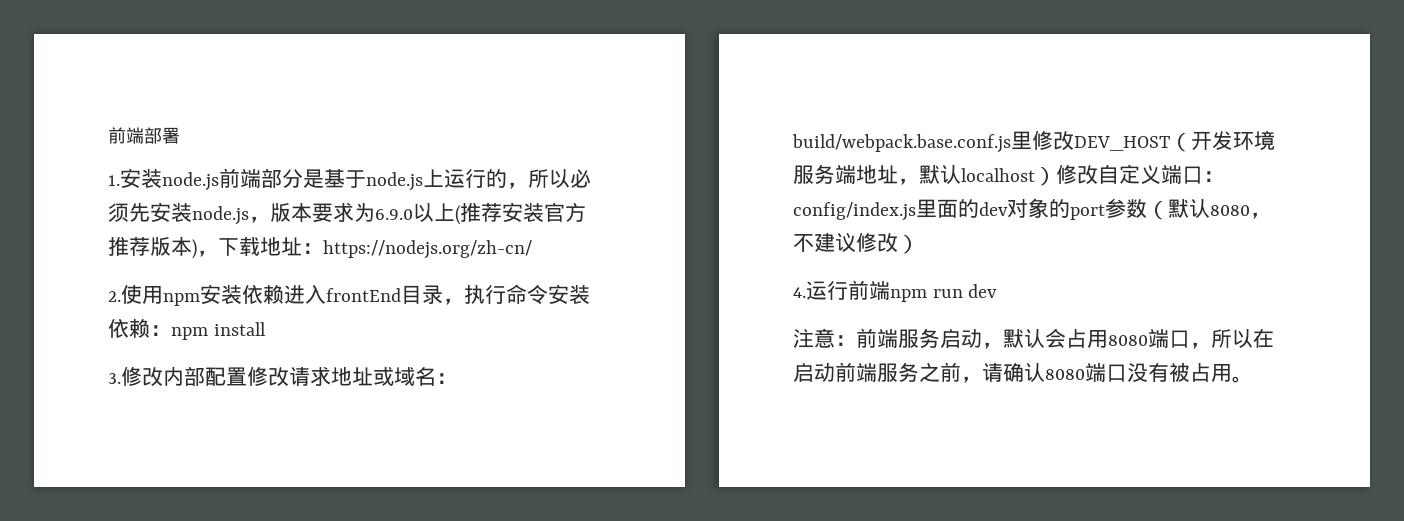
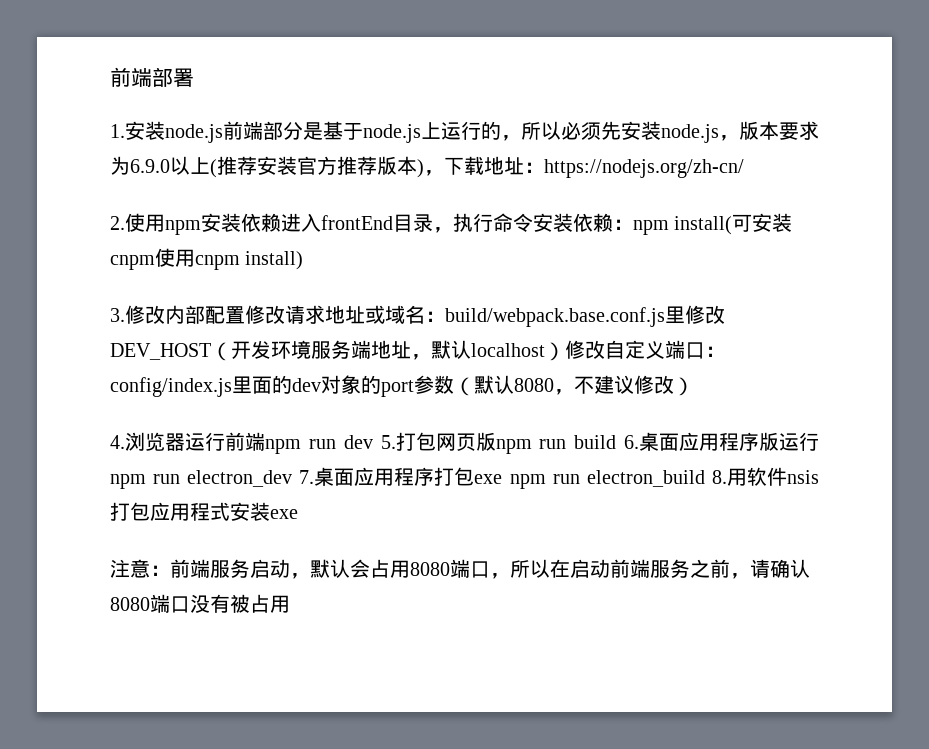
- 2.使用npm安装依赖进入frontEnd目录，执行命令安装依赖：npm install
+ 2.使用npm安装依赖进入frontEnd目录，执行命令安装依赖：npm install(可安装cnpm使用cnpm install)
- 4.运行前端npm run dev
+ 4.浏览器运行前端npm run dev 5.打包网页版npm run build 6.桌面应用程序版运行npm run electron_dev 7.桌面应用程序打包exe npm run electron_build 8.用软件nsis打包应用程式安装exe
- 注意：前端服务启动，默认会占用8080端口，所以在启动前端服务之前，请确认8080端口没有被占用。
+ 注意：前端服务启动，默认会占用8080端口，所以在启动前端服务之前，请确认8080端口没有被占用

